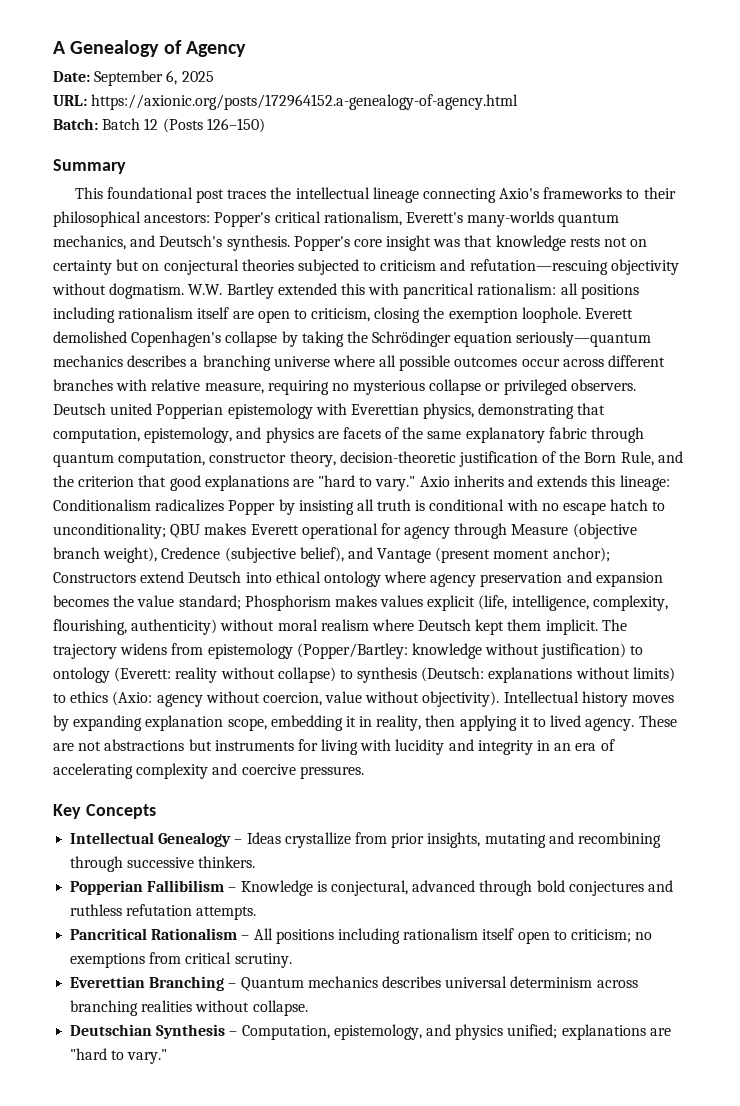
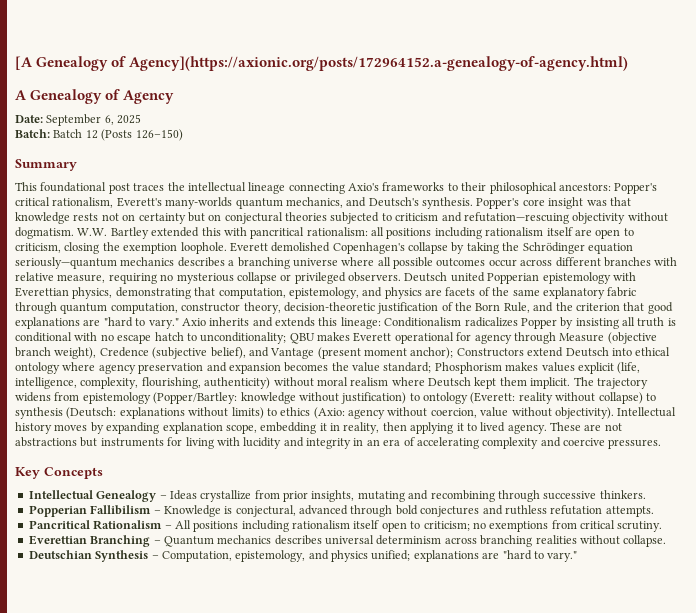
+ [A Genealogy of Agency](https://axionic.org/posts/172964152.a-genealogy-of-agency.html)
- URL: https://axionic.org/posts/172964152.a-genealogy-of-agency.html

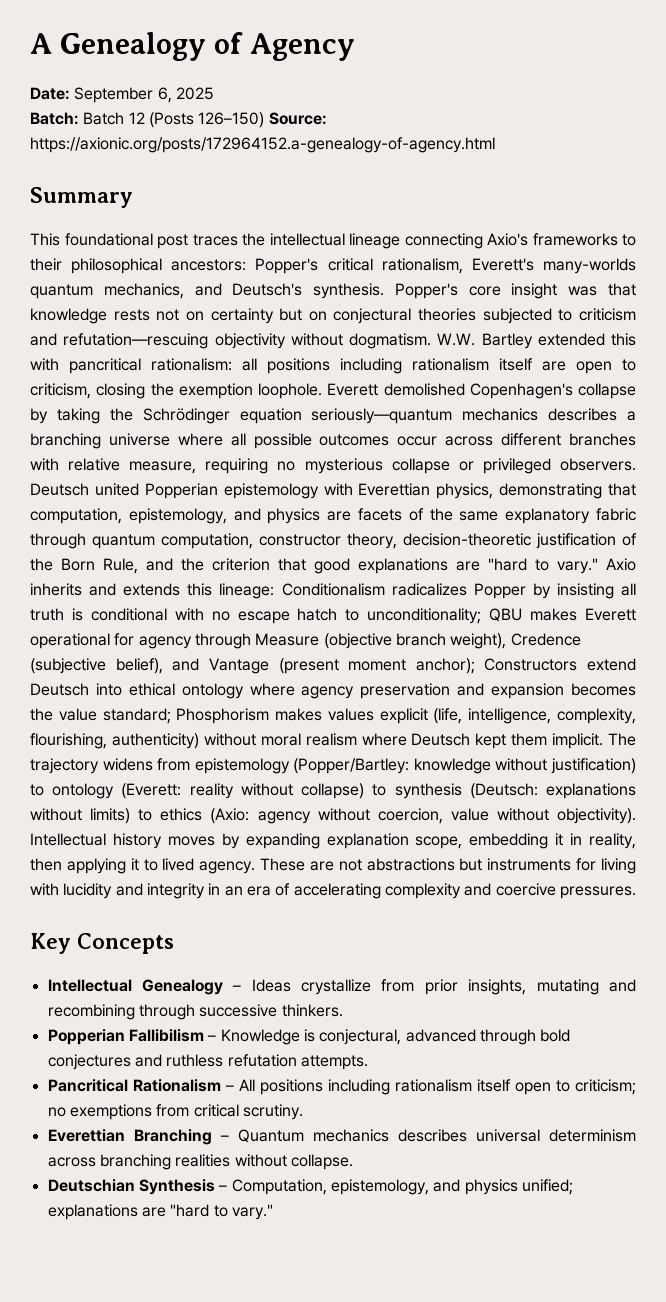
- [A Genealogy of Agency](https://axionic.org/posts/172964152.a-genealogy-of-agency.html)
- Batch: Batch 12 (Posts 126–150)
+ Batch: Batch 12 (Posts 126–150) Source: https://axionic.org/posts/172964152.a-genealogy-of-agency.html

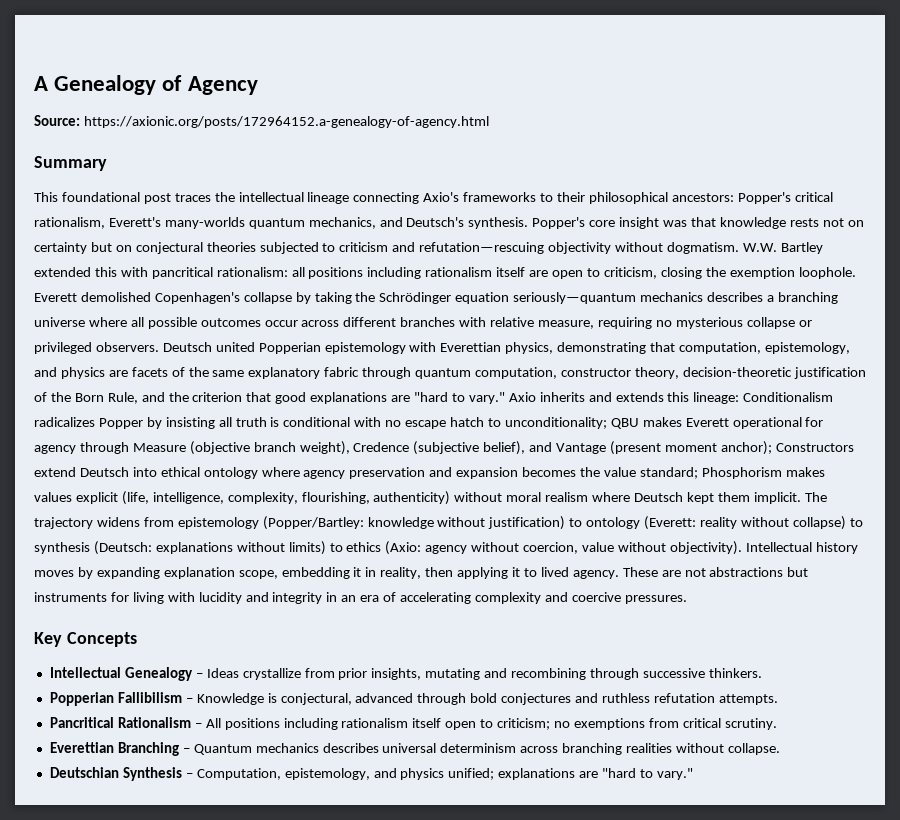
- Date: September 6, 2025
- Batch: Batch 12 (Posts 126–150) Source: https://axionic.org/posts/172964152.a-genealogy-of-agency.html
+ Source: https://axionic.org/posts/172964152.a-genealogy-of-agency.html

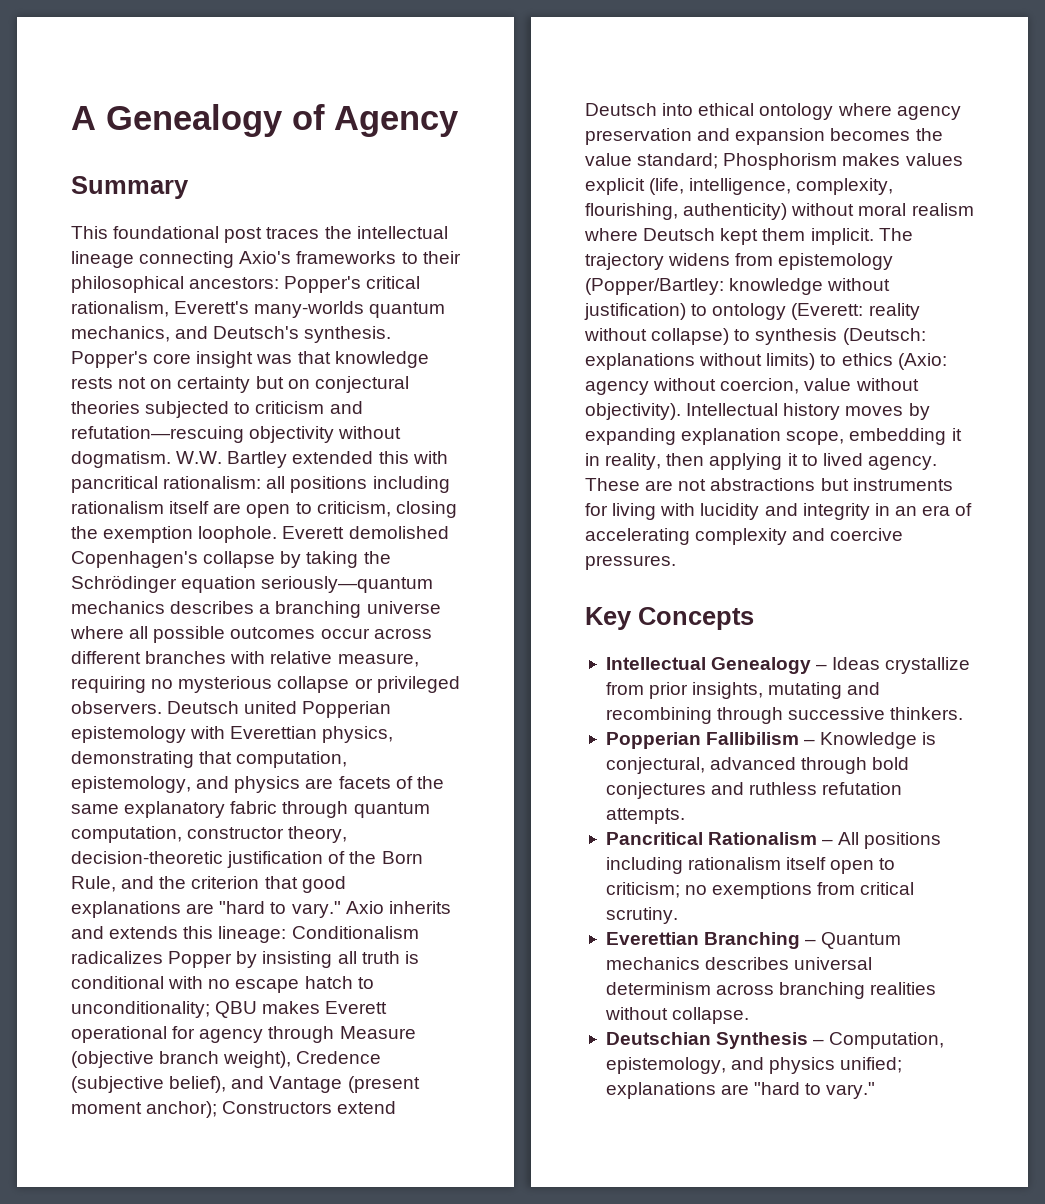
- Source: https://axionic.org/posts/172964152.a-genealogy-of-agency.html

